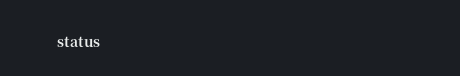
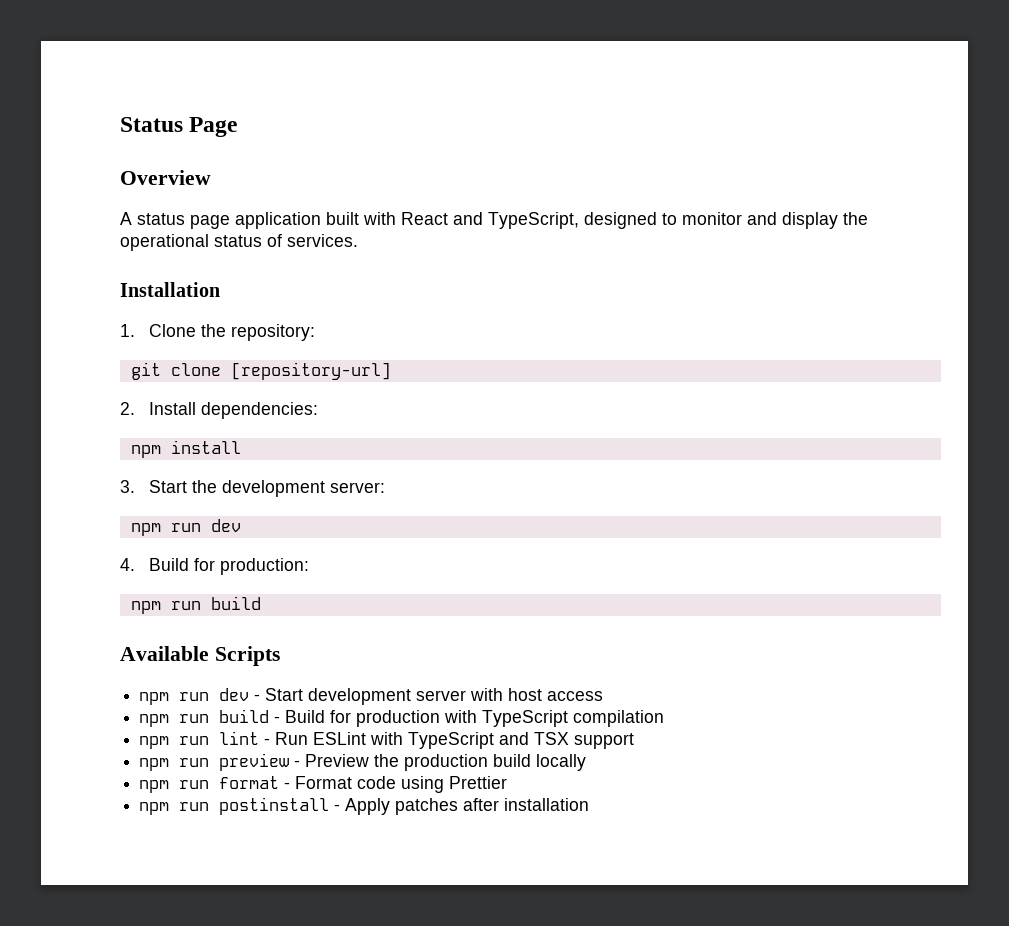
- status
+ Status Page
+ Overview
+ A status page application built with React and TypeScript, designed to monitor and display the operational status of services.
+ Installation
+ 1. Clone the repository:
+ git clone [repository-url]
+ 2. Install dependencies:
+ npm install
+ 3. Start the development server:
+ npm run dev
+ 4. Build for production:
+ npm run build
+ Available Scripts
+ npm run dev - Start development server with host access
+ npm run build - Build for production with TypeScript compilation
+ npm run lint - Run ESLint with TypeScript and TSX support
+ npm run preview - Preview the production build locally
+ npm run format - Format code using Prettier
+ npm run postinstall - Apply patches after installation

